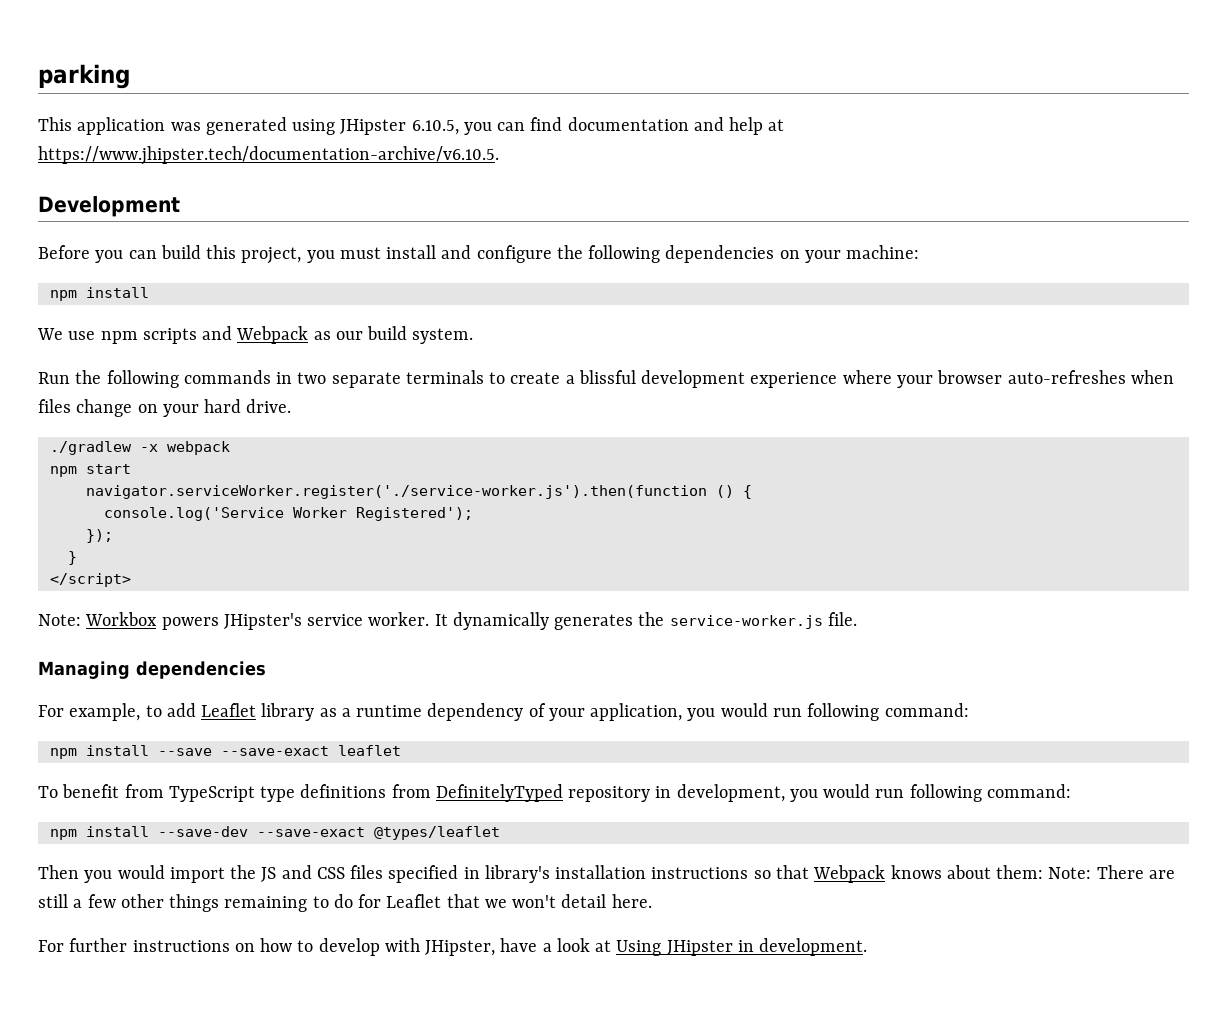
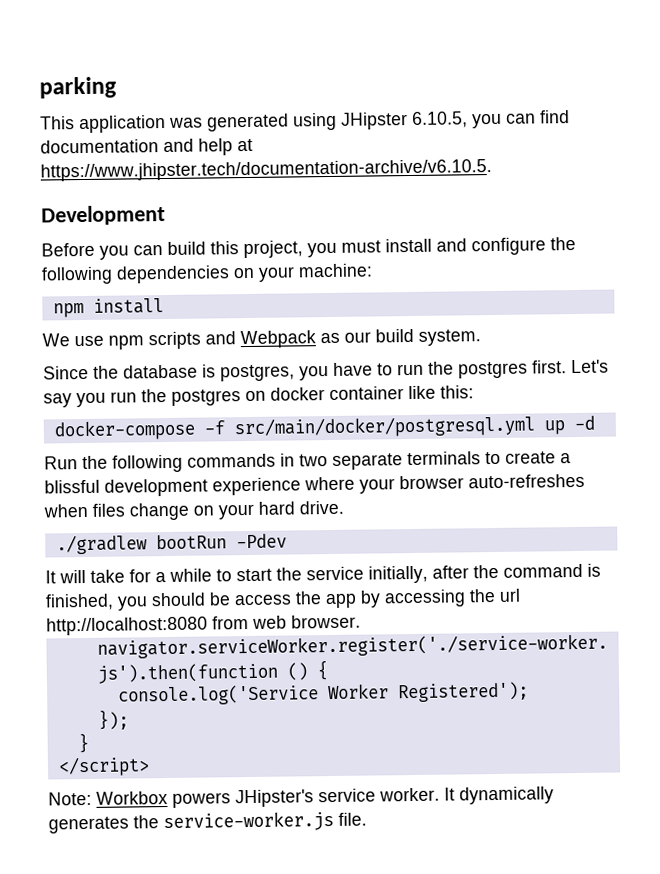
+ Since the database is postgres, you have to run the postgres first. Let's say you run the postgres on docker container like this:
+ docker-compose -f src/main/docker/postgresql.yml up -d
- ./gradlew -x webpack
- npm start
+ ./gradlew bootRun -Pdev
+ It will take for a while to start the service initially, after the command is finished, you should be access the app by accessing the url http://localhost:8080 from web browser.
- Managing dependencies
- For example, to add Leaflet library as a runtime dependency of your application, you would run following command:
- npm install --save --save-exact leaflet
- To benefit from TypeScript type definitions from DefinitelyTyped repository in development, you would run following command:
- npm install --save-dev --save-exact @types/leaflet
- Then you would import the JS and CSS files specified in library's installation instructions so that Webpack knows about them: Note: There are still a few other things remaining to do for Leaflet that we won't detail here.
- For further instructions on how to develop with JHipster, have a look at Using JHipster in development.

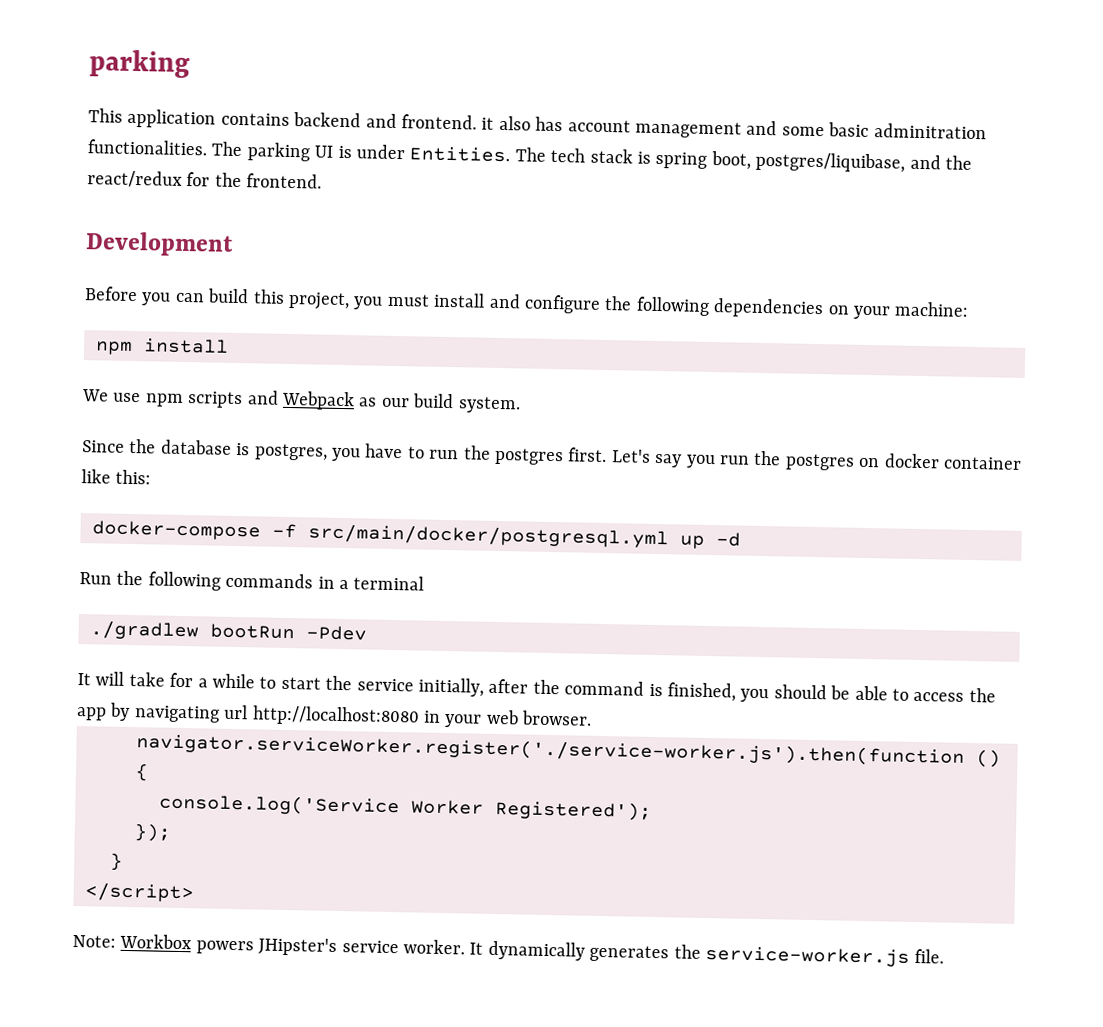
- This application was generated using JHipster 6.10.5, you can find documentation and help at https://www.jhipster.tech/documentation-archive/v6.10.5.
+ This application contains backend and frontend. it also has account management and some basic adminitration functionalities. The parking UI is under Entities. The tech stack is spring boot, postgres/liquibase, and the react/redux for the frontend.
- Run the following commands in two separate terminals to create a blissful development experience where your browser auto-refreshes when files change on your hard drive.
+ Run the following commands in a terminal
- It will take for a while to start the service initially, after the command is finished, you should be access the app by accessing the url http://localhost:8080 from web browser.
+ It will take for a while to start the service initially, after the command is finished, you should be able to access the app by navigating url http://localhost:8080 in your web browser.

